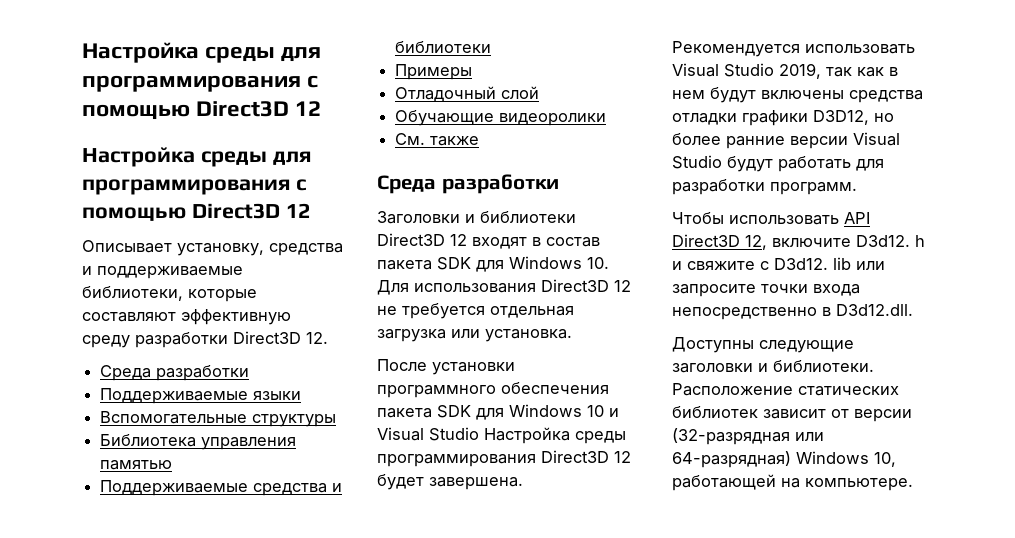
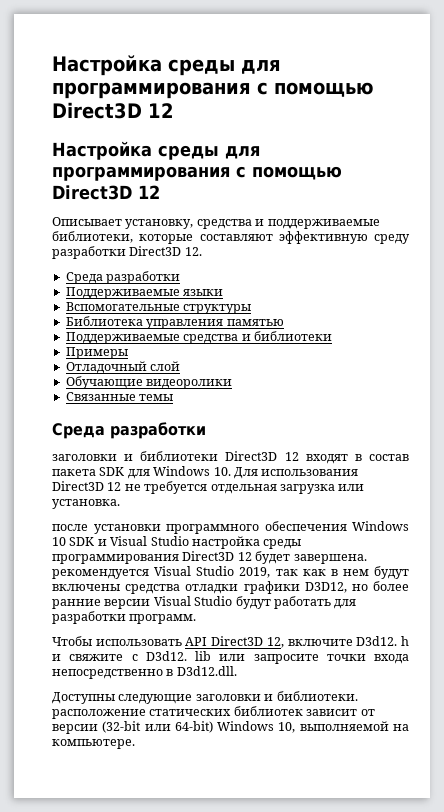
- См. также
+ Связанные темы
  Среда разработки
- Заголовки и библиотеки Direct3D 12 входят в состав пакета SDK для Windows 10. Для использования Direct3D 12 не требуется отдельная загрузка или установка.
+ заголовки и библиотеки Direct3D 12 входят в состав пакета SDK для Windows 10. Для использования Direct3D 12 не требуется отдельная загрузка или установка.
- После установки программного обеспечения пакета SDK для Windows 10 и Visual Studio Настройка среды программирования Direct3D 12 будет завершена. Рекомендуется использовать Visual Studio 2019, так как в нем будут включены средства отладки графики D3D12, но более ранние версии Visual Studio будут работать для разработки программ.
+ после установки программного обеспечения Windows 10 SDK и Visual Studio настройка среды программирования Direct3D 12 будет завершена. рекомендуется Visual Studio 2019, так как в нем будут включены средства отладки графики D3D12, но более ранние версии Visual Studio будут работать для разработки программ.
- Доступны следующие заголовки и библиотеки. Расположение статических библиотек зависит от версии (32-разрядная или 64-разрядная) Windows 10, работающей на компьютере.
+ Доступны следующие заголовки и библиотеки. расположение статических библиотек зависит от версии (32-bit или 64-bit) Windows 10, выполняемой на компьютере.

